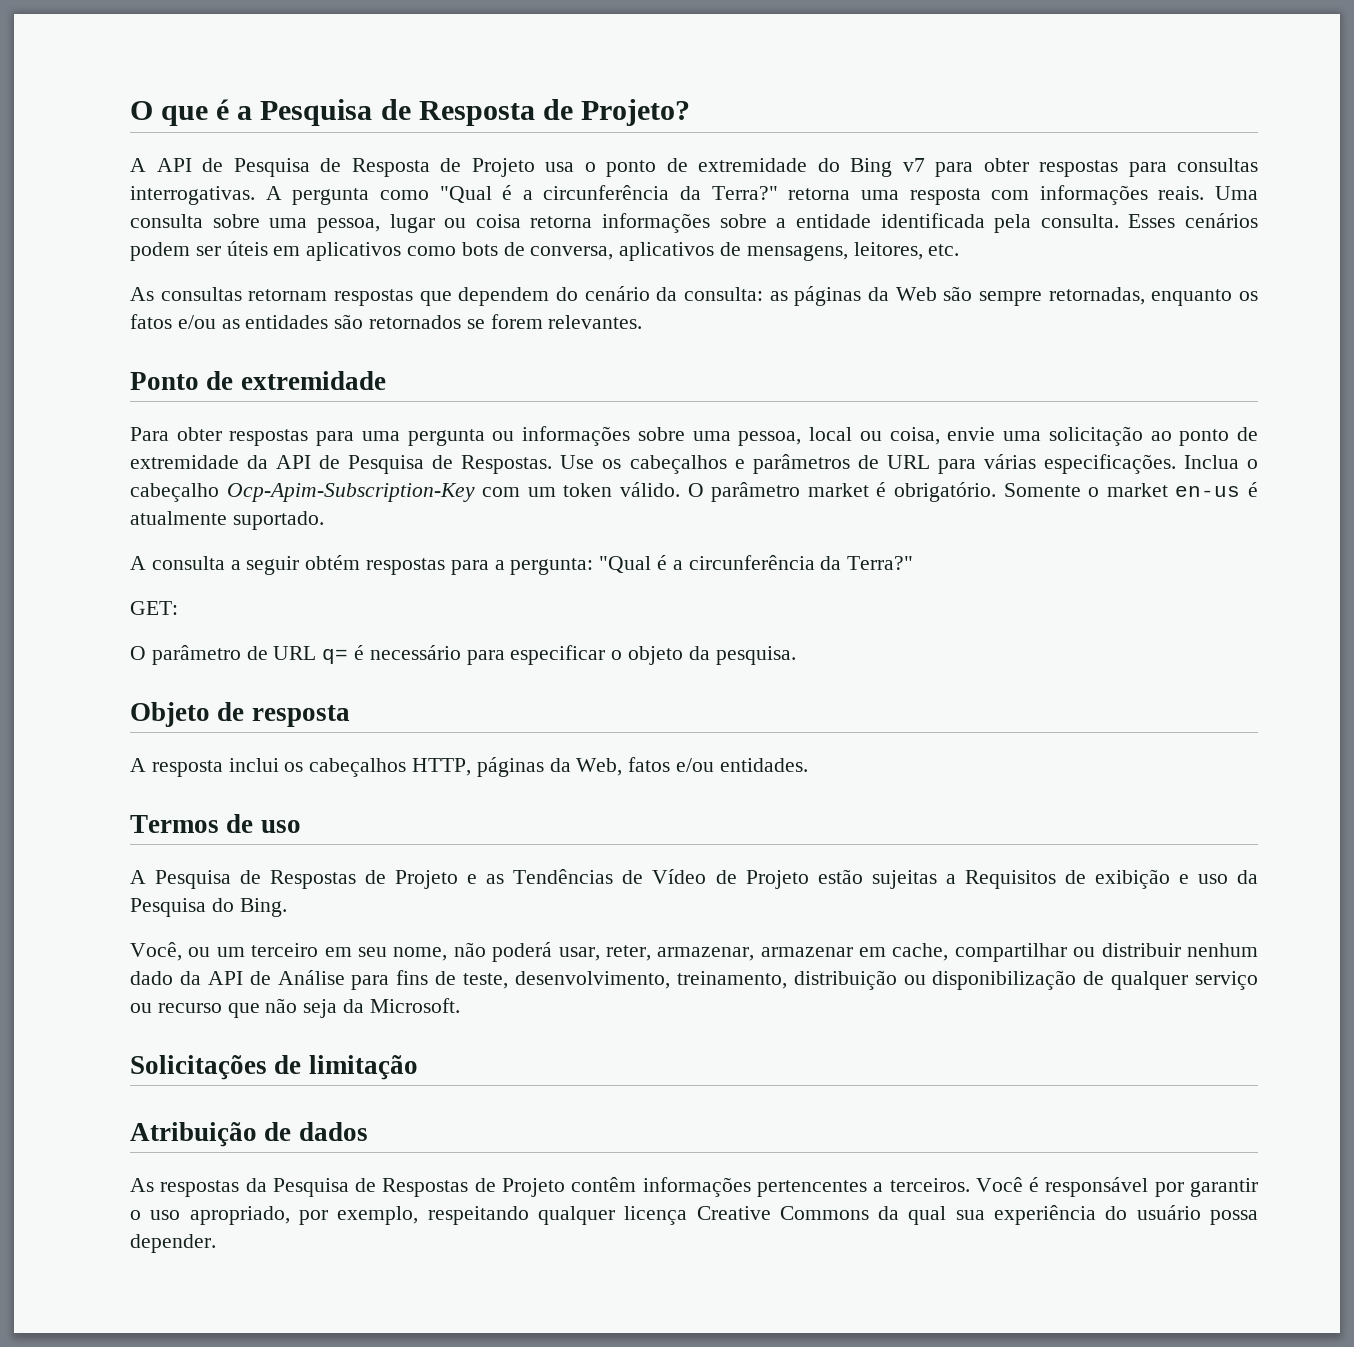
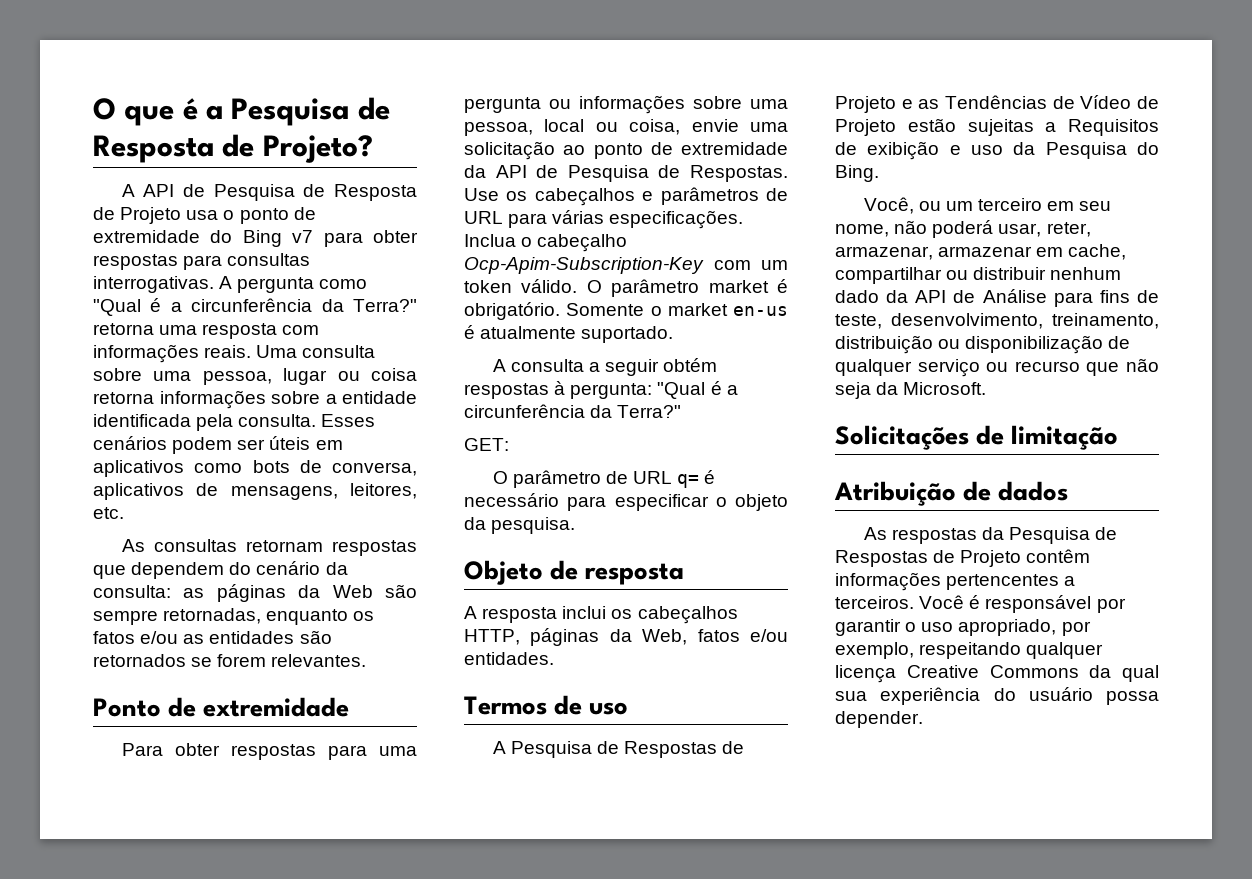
- A consulta a seguir obtém respostas para a pergunta: "Qual é a circunferência da Terra?"
+ A consulta a seguir obtém respostas à pergunta: "Qual é a circunferência da Terra?"

